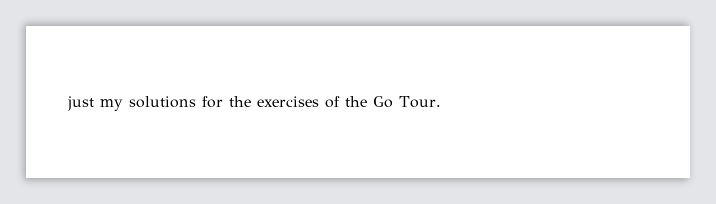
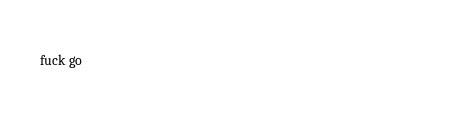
- just my solutions for the exercises of the Go Tour.
+ fuck go

